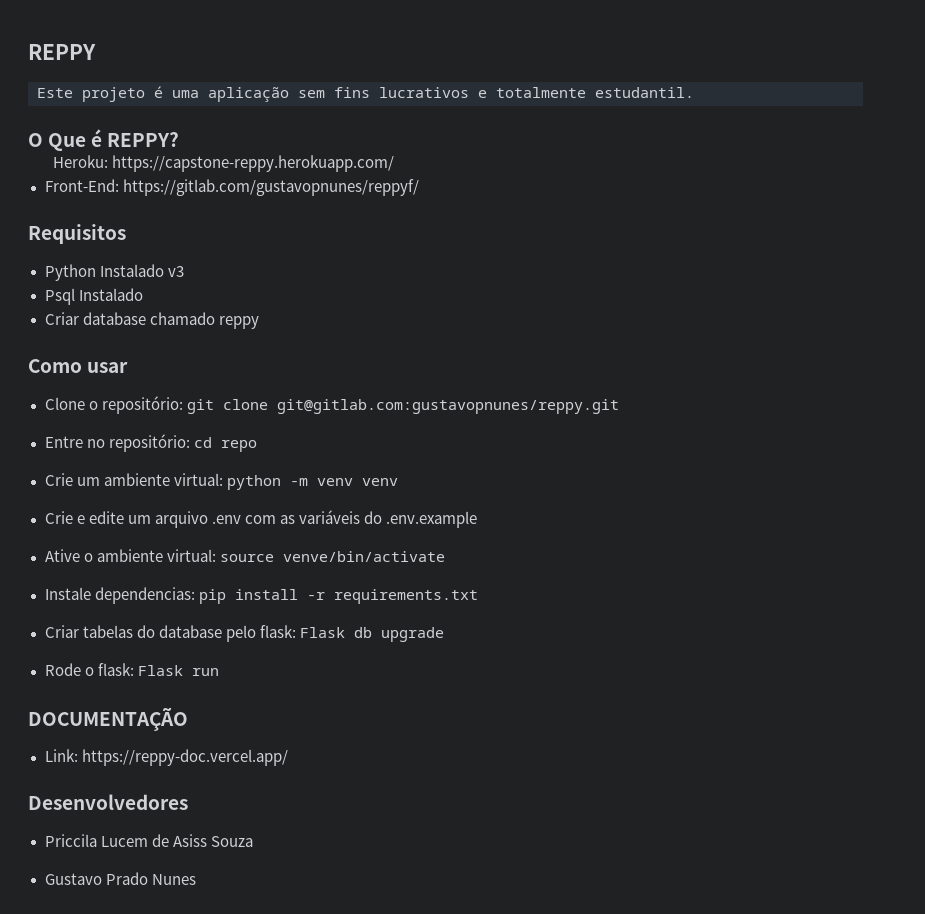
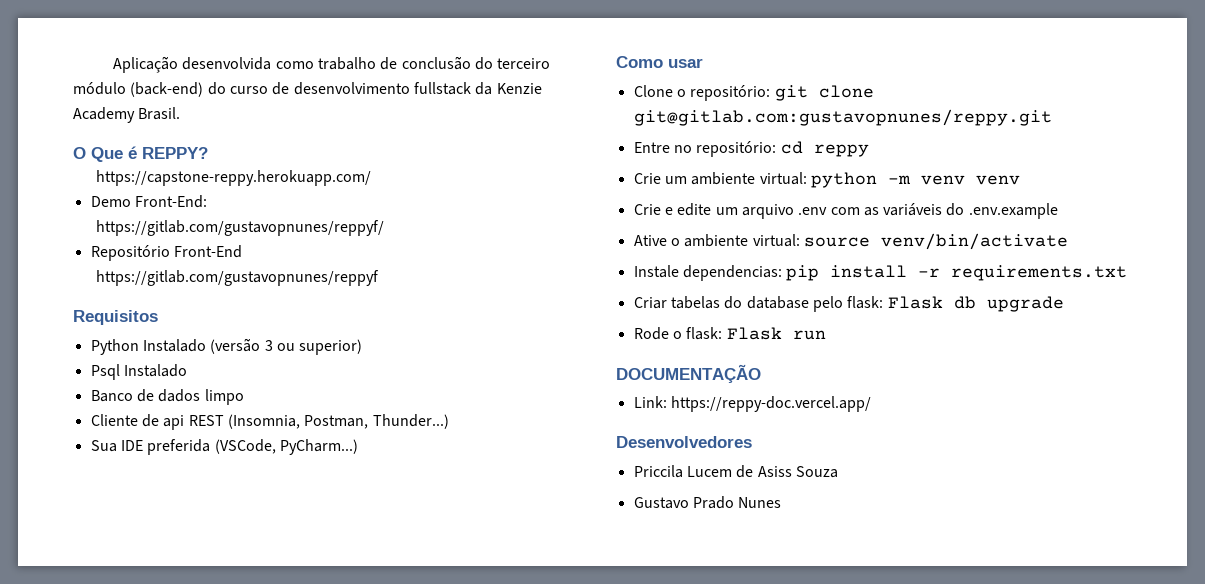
- REPPY
- Este projeto é uma aplicação sem fins lucrativos e totalmente estudantil.
+ Aplicação desenvolvida como trabalho de conclusão do terceiro módulo (back-end) do curso de desenvolvimento fullstack da Kenzie Academy Brasil.
- Heroku: https://capstone-reppy.herokuapp.com/
+ https://capstone-reppy.herokuapp.com/
- Front-End: https://gitlab.com/gustavopnunes/reppyf/
+ Demo Front-End:
+ https://gitlab.com/gustavopnunes/reppyf/
+ Repositório Front-End
+ https://gitlab.com/gustavopnunes/reppyf
- Python Instalado v3
+ Python Instalado (versão 3 ou superior)
  Psql Instalado
- Criar database chamado reppy
+ Banco de dados limpo
+ Cliente de api REST (Insomnia, Postman, Thunder...)
+ Sua IDE preferida (VSCode, PyCharm...)
- Entre no repositório: cd repo
+ Entre no repositório: cd reppy
- Ative o ambiente virtual: source venve/bin/activate
+ Ative o ambiente virtual: source venv/bin/activate

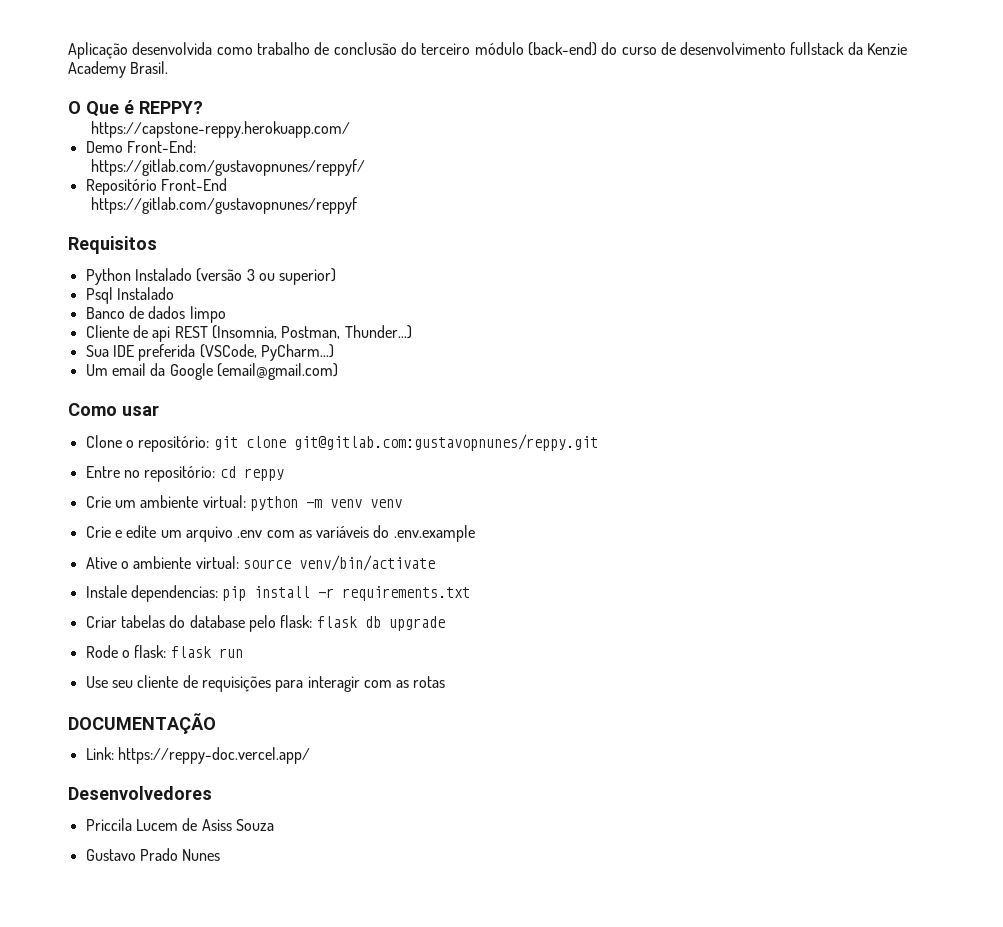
+ Um email da Google (email@gmail.com)
- Criar tabelas do database pelo flask: Flask db upgrade
+ Criar tabelas do database pelo flask: flask db upgrade
- Rode o flask: Flask run
+ Rode o flask: flask run
+ Use seu cliente de requisições para interagir com as rotas

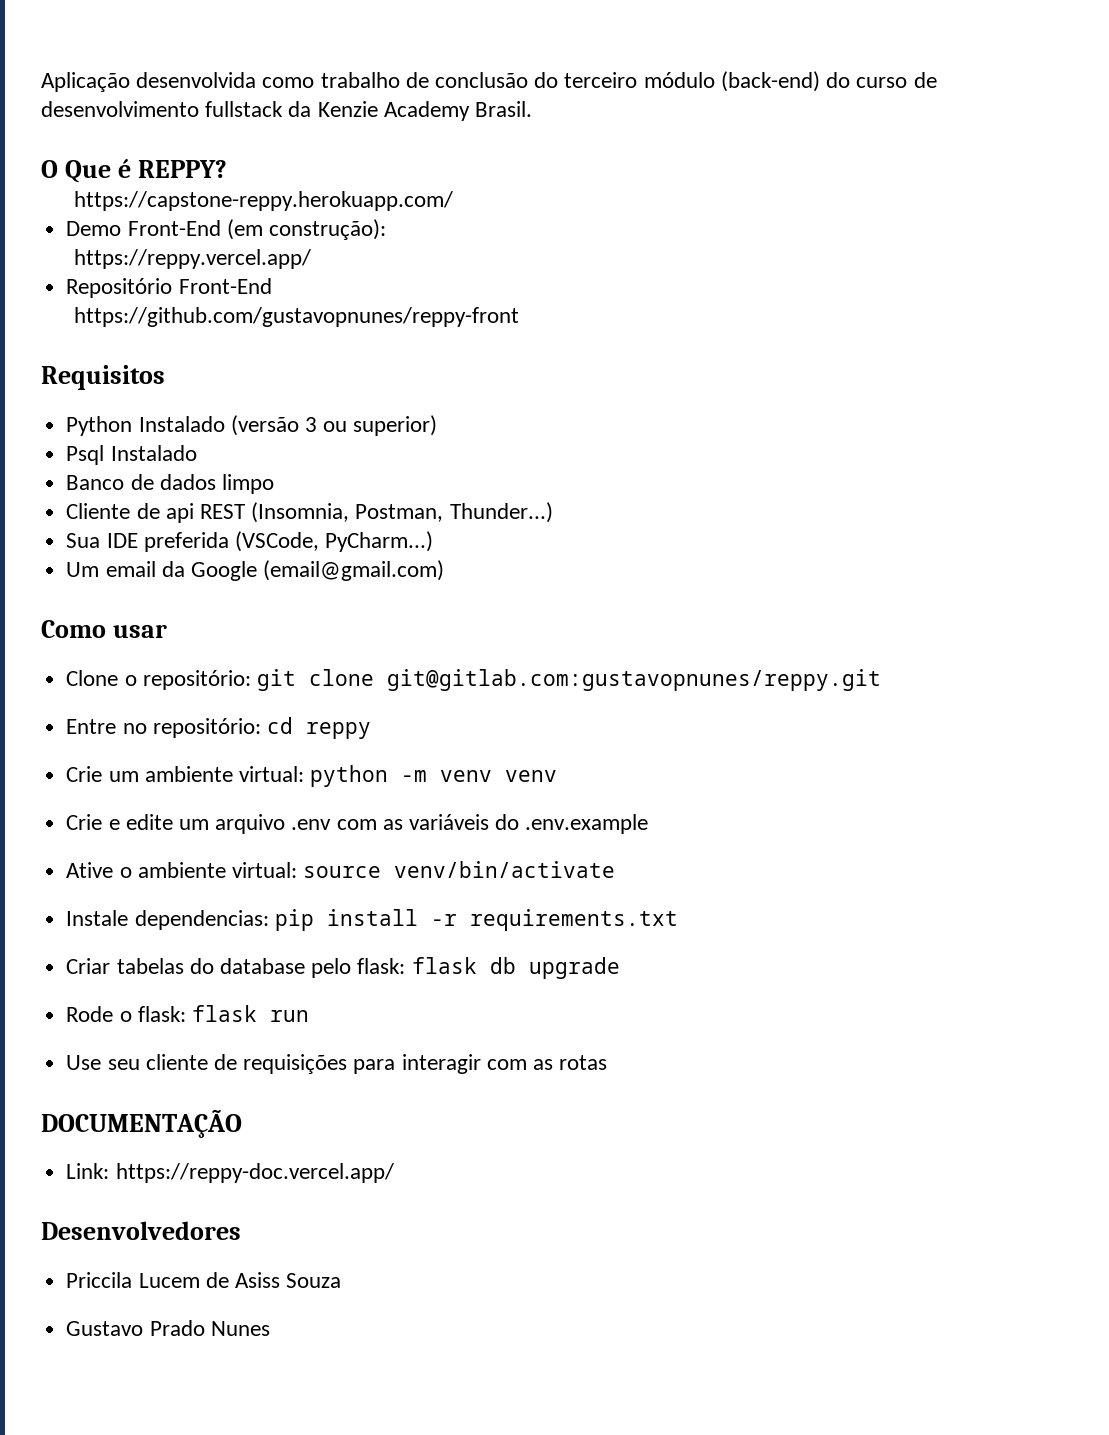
- Demo Front-End:
- https://gitlab.com/gustavopnunes/reppyf/
+ Demo Front-End (em construção):
+ https://reppy.vercel.app/
- https://gitlab.com/gustavopnunes/reppyf
+ https://github.com/gustavopnunes/reppy-front

